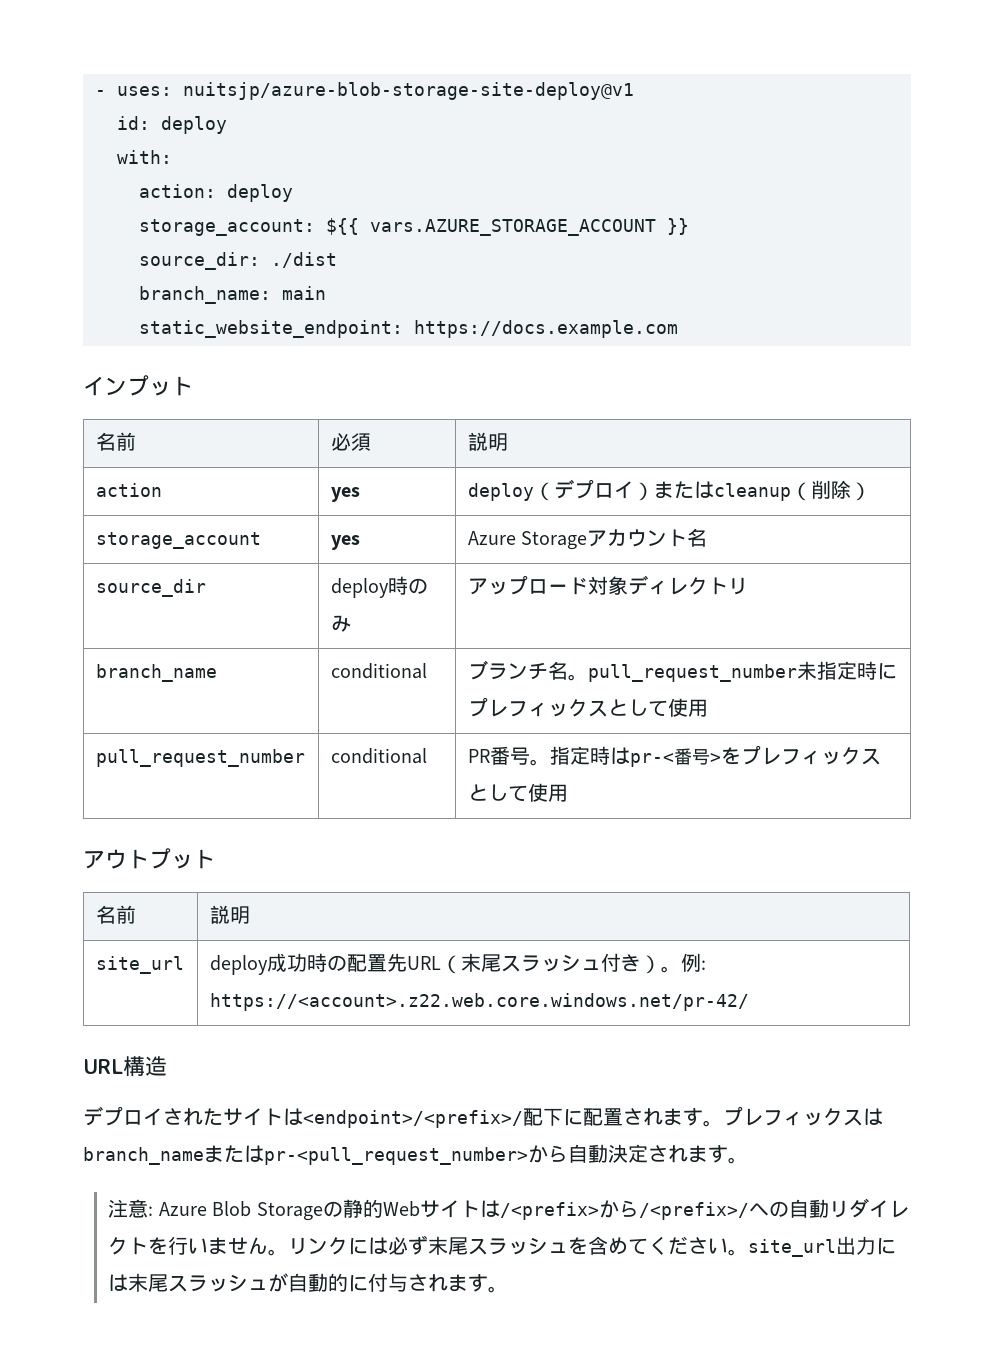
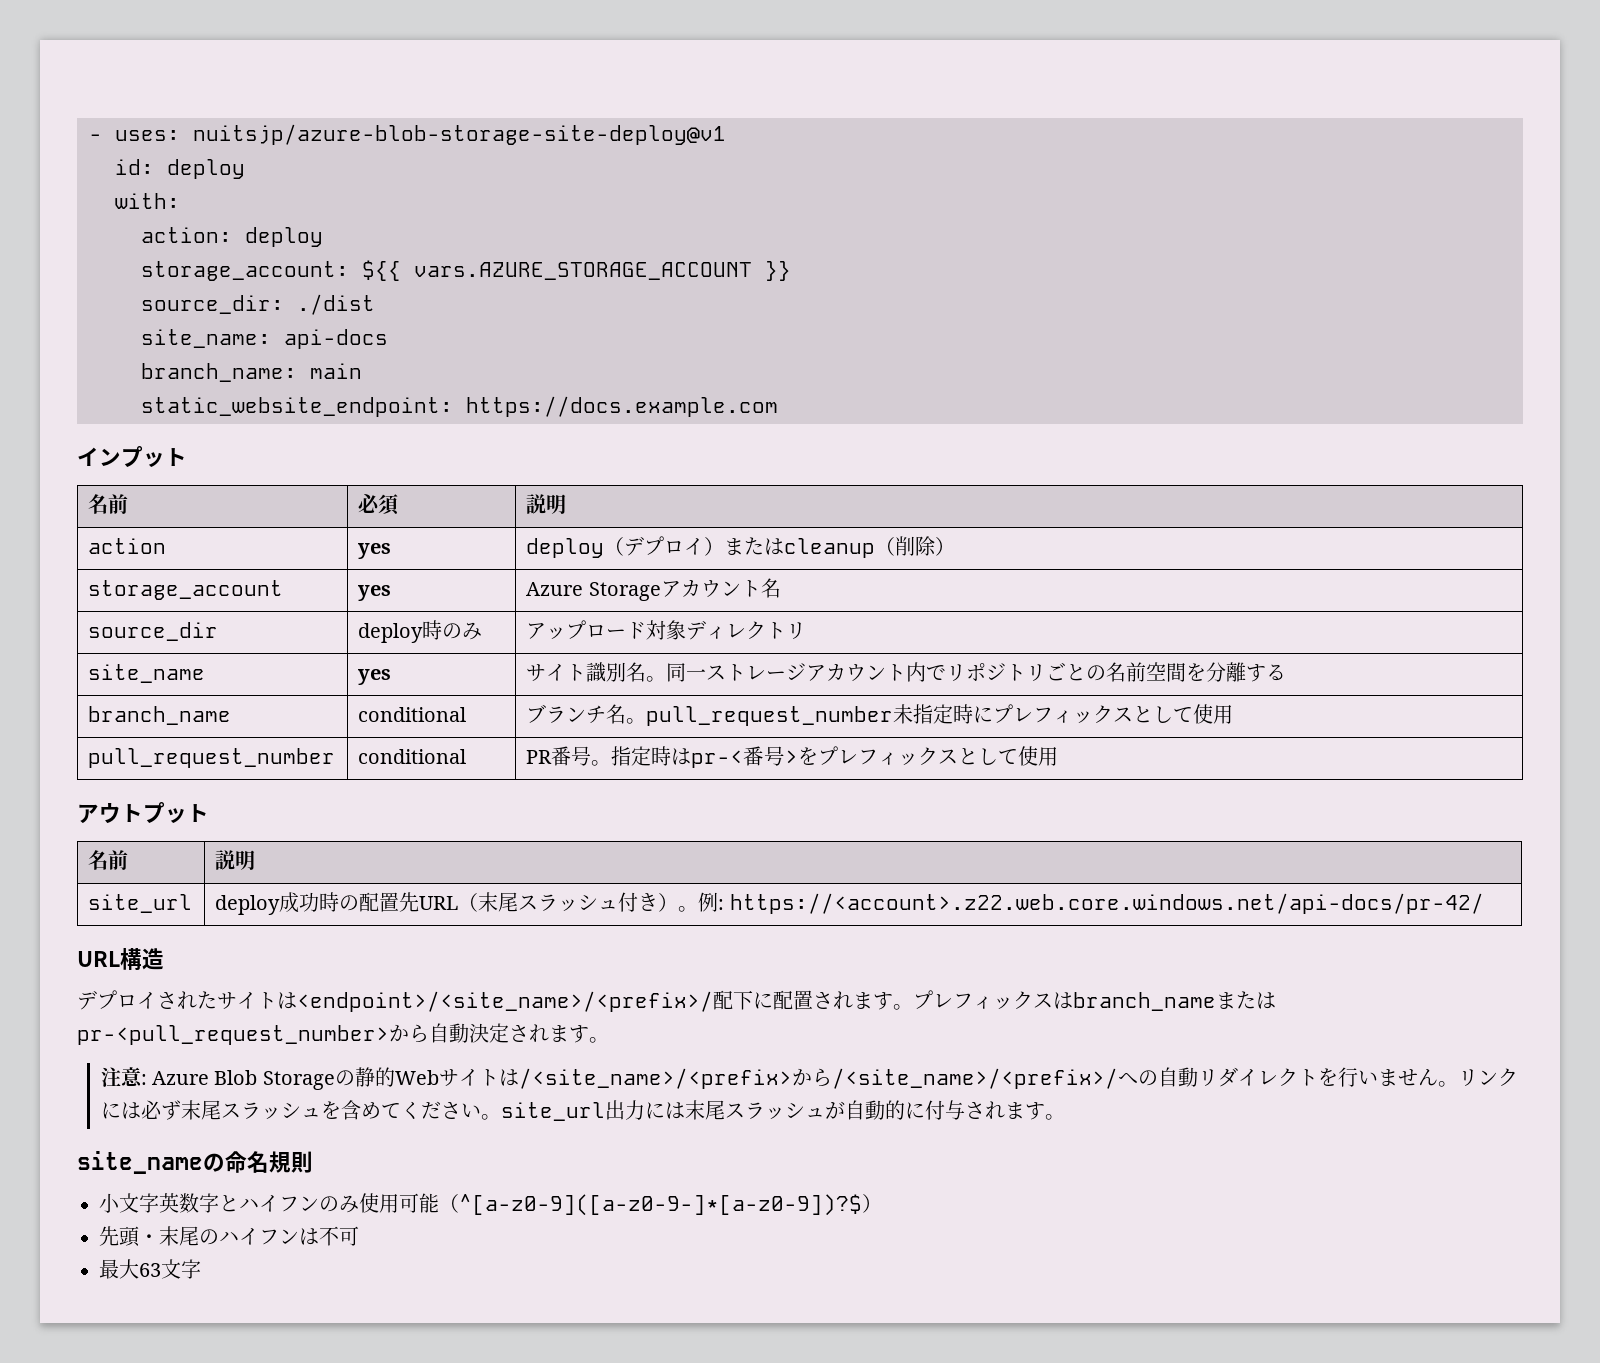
+ site_name: api-docs
+ site_name | yes | サイト識別名。同一ストレージアカウント内でリポジトリごとの名前空間を分離する
- site_url | deploy成功時の配置先URL（末尾スラッシュ付き）。例: https://<account>.z22.web.core.windows.net/pr-42/
+ site_url | deploy成功時の配置先URL（末尾スラッシュ付き）。例: https://<account>.z22.web.core.windows.net/api-docs/pr-42/
- デプロイされたサイトは<endpoint>/<prefix>/配下に配置されます。
+ デプロイされたサイトは<endpoint>/<site_name>/<prefix>/配下に配置されます。
- 注意: Azure Blob Storageの静的Webサイトは/<prefix>から/<prefix>/への自動リダイレクトを行いません。
+ 注意: Azure Blob Storageの静的Webサイトは/<site_name>/<prefix>から/<site_name>/<prefix>/への自動リダイレクトを行いません。
+ site_nameの命名規則
+ 小文字英数字とハイフンのみ使用可能（^[a-z0-9]([a-z0-9-]*[a-z0-9])?$）
+ 先頭・末尾のハイフンは不可
+ 最大63文字

